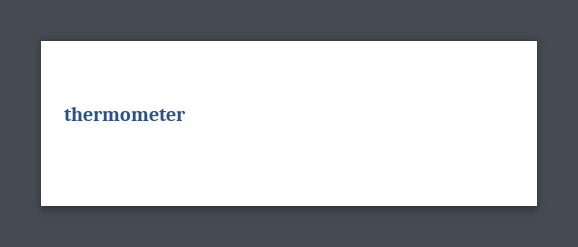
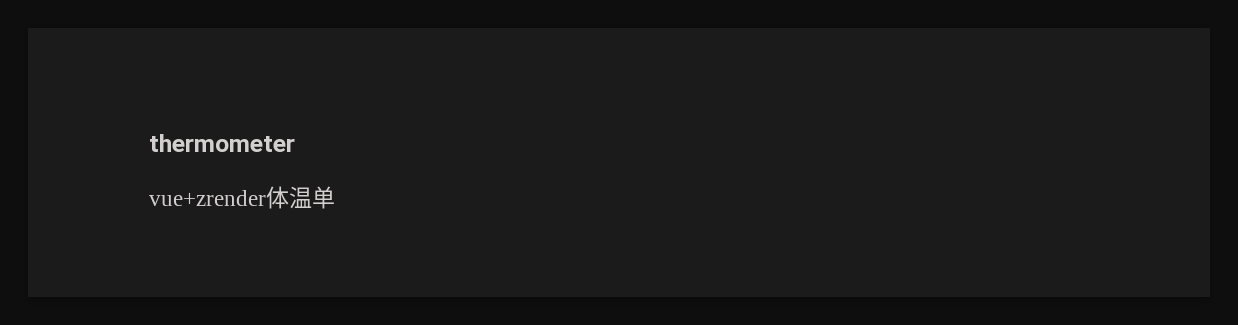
+ vue+zrender体温单

